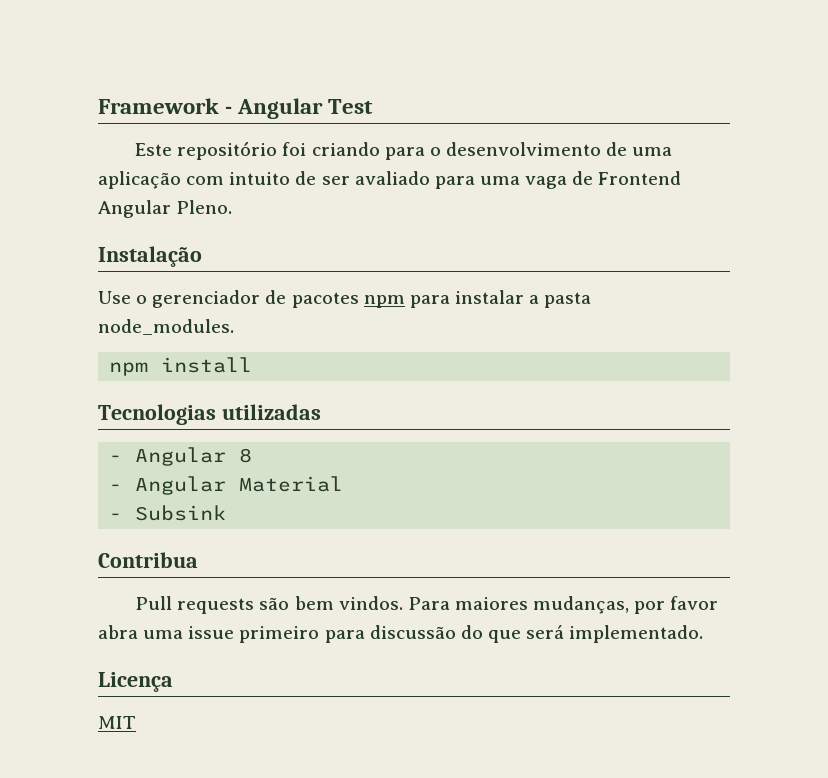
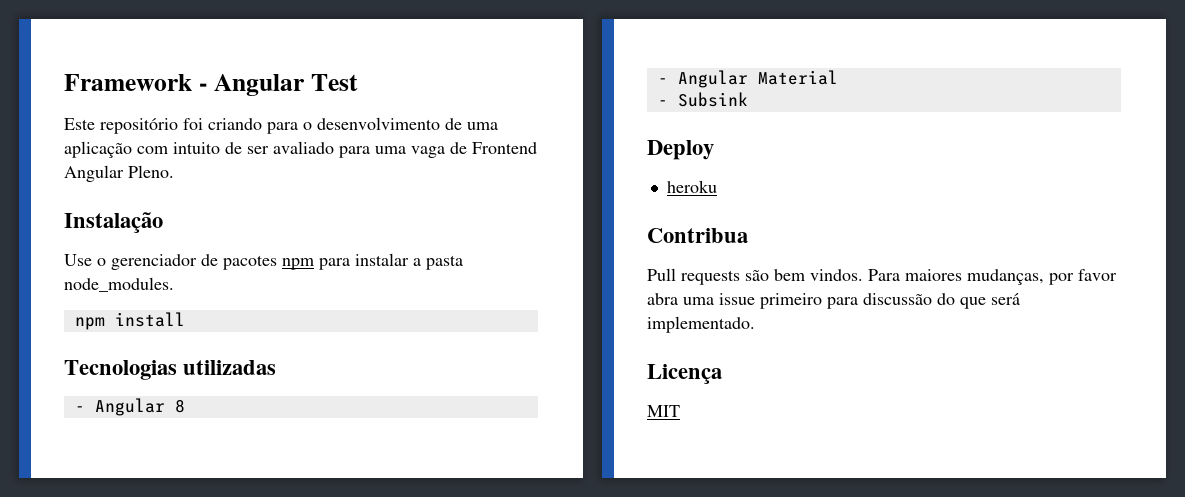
+ Deploy
+ heroku

